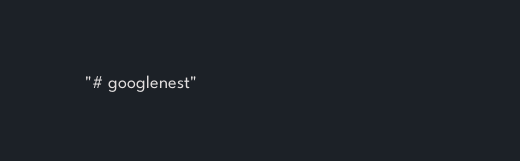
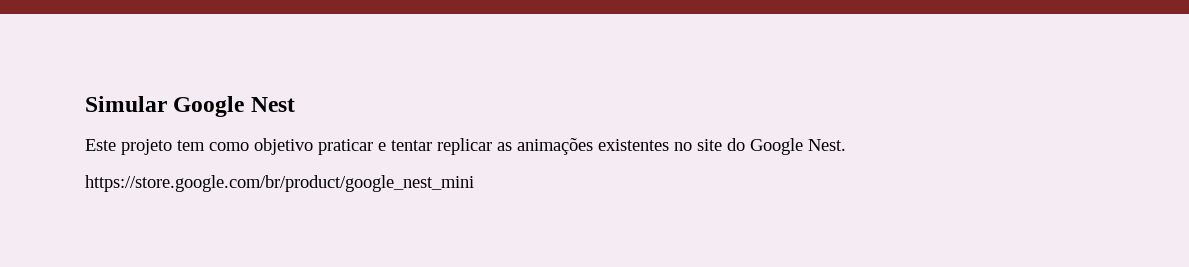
- "# googlenest"
+ Simular Google Nest
+ Este projeto tem como objetivo praticar e tentar replicar as animações existentes no site do Google Nest.
+ https://store.google.com/br/product/google_nest_mini

